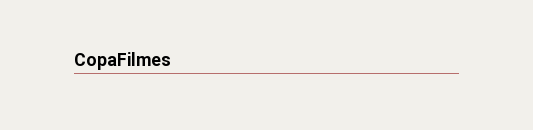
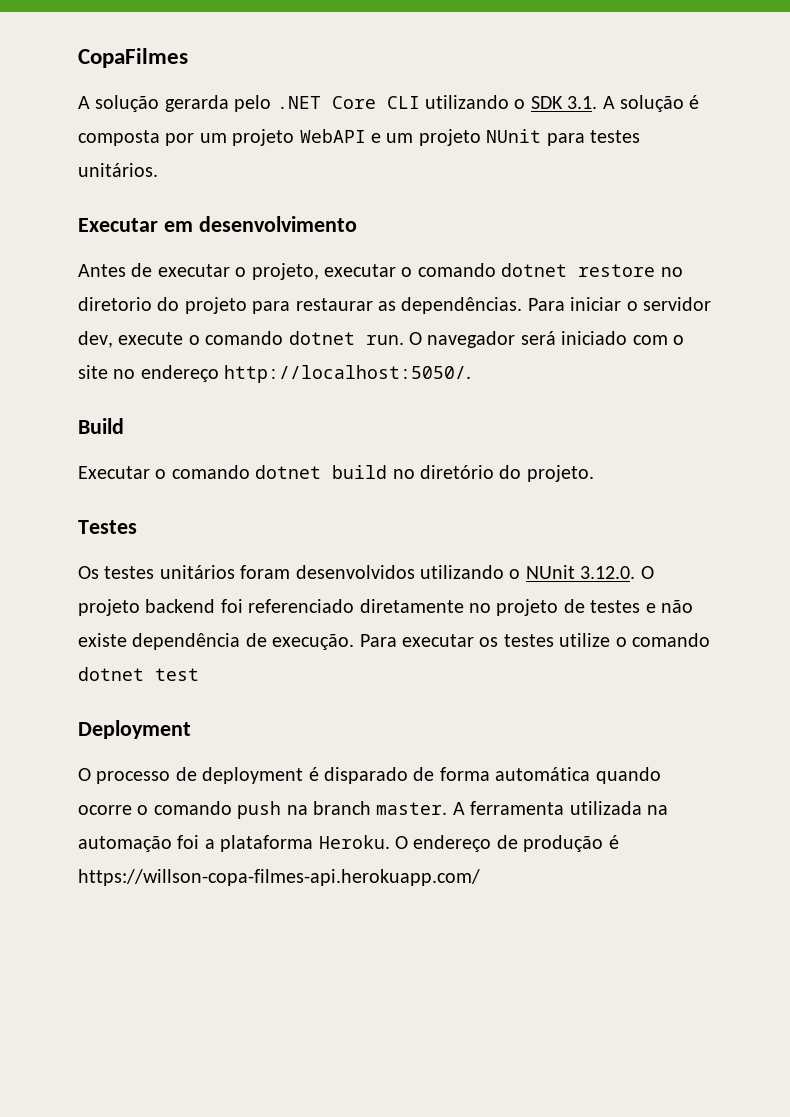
+ A solução gerarda pelo .NET Core CLI utilizando o SDK 3.1. A solução é composta por um projeto WebAPI e um projeto NUnit para testes unitários.
+ Executar em desenvolvimento
+ Antes de executar o projeto, executar o comando dotnet restore no diretorio do projeto para restaurar as dependências. Para iniciar o servidor dev, execute o comando dotnet run. O navegador será iniciado com o site no endereço http://localhost:5050/.
+ Build
+ Executar o comando dotnet build no diretório do projeto.
+ Testes
+ Os testes unitários foram desenvolvidos utilizando o NUnit 3.12.0. O projeto backend foi referenciado diretamente no projeto de testes e não existe dependência de execução. Para executar os testes utilize o comando dotnet test
+ Deployment
+ O processo de deployment é disparado de forma automática quando ocorre o comando push na branch master. A ferramenta utilizada na automação foi a plataforma Heroku. O endereço de produção é https://willson-copa-filmes-api.herokuapp.com/

